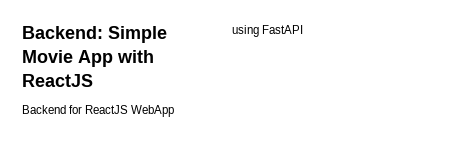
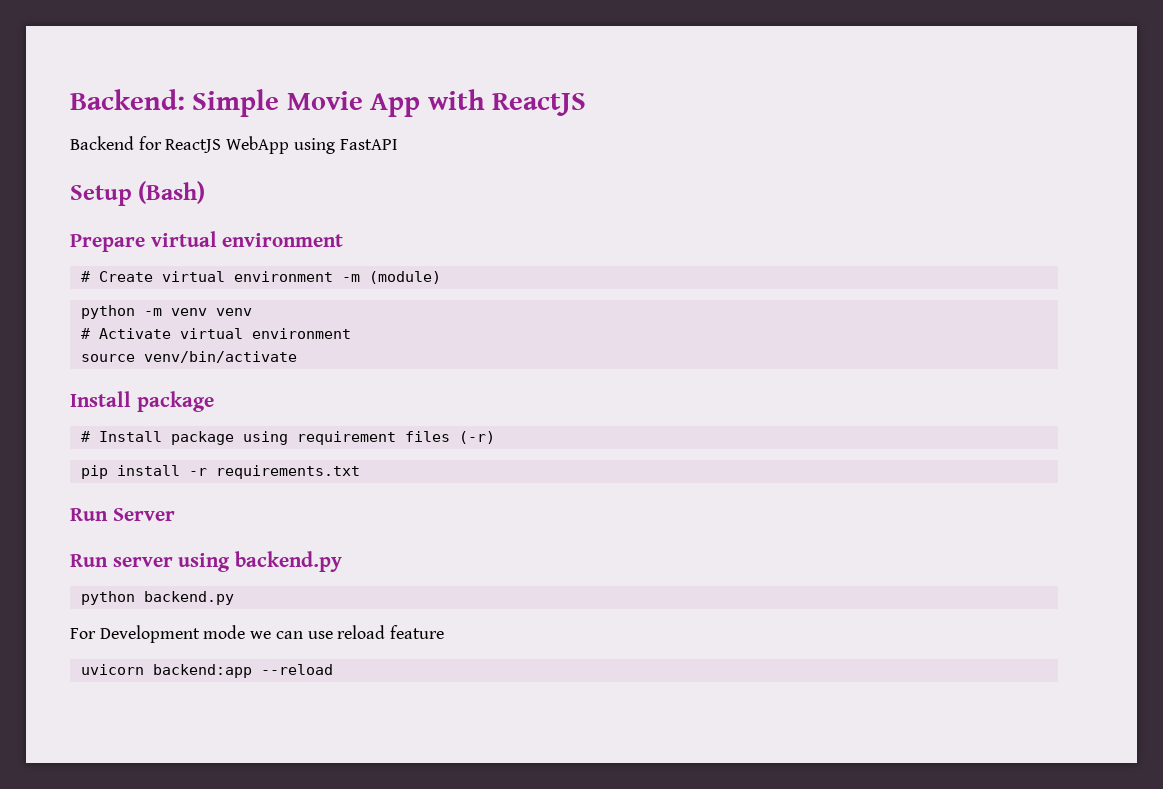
+ Setup (Bash)
+ Prepare virtual environment
+ # Create virtual environment -m (module)
+ python -m venv venv
+ # Activate virtual environment
+ source venv/bin/activate
+ Install package
+ # Install package using requirement files (-r)
+ pip install -r requirements.txt
+ Run Server
+ Run server using backend.py
+ python backend.py
+ For Development mode we can use reload feature
+ uvicorn backend:app --reload

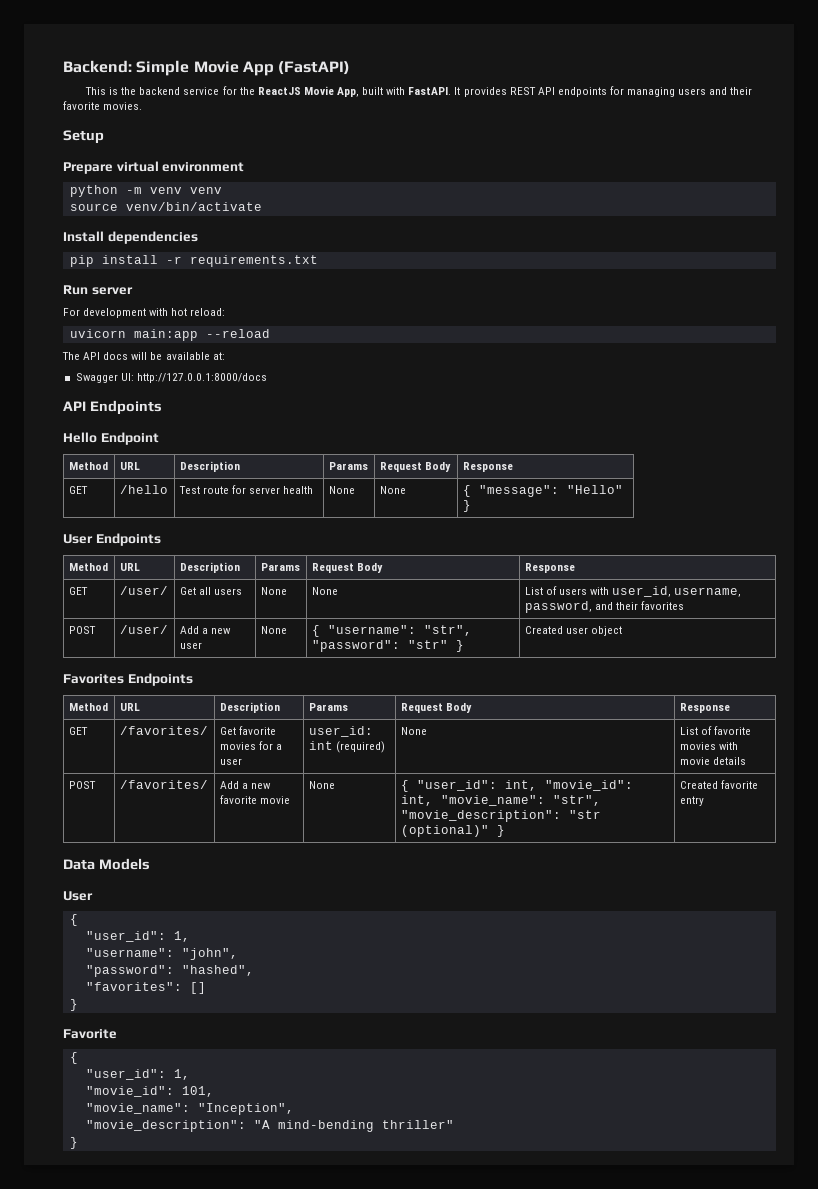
- Backend: Simple Movie App with ReactJS
- Backend for ReactJS WebApp using FastAPI
+ Backend: Simple Movie App (FastAPI)
+ This is the backend service for the ReactJS Movie App, built with FastAPI. It provides REST API endpoints for managing users and their favorite movies.
- Setup (Bash)
+ Setup
- # Create virtual environment -m (module)
- # Activate virtual environment
  source venv/bin/activate
- Install package
- # Install package using requirement files (-r)
+ Install dependencies
- Run Server
- Run server using backend.py
- python backend.py
- For Development mode we can use reload feature
+ Run server
+ For development with hot reload:
- uvicorn backend:app --reload
+ uvicorn main:app --reload
+ The API docs will be available at:
+ Swagger UI: http://127.0.0.1:8000/docs
+ API Endpoints
+ Hello Endpoint
+ Method | URL | Description | Params | Request Body | Response
+ GET | /hello | Test route for server health | None | None | { "message": "Hello" }
+ User Endpoints
+ Method | URL | Description | Params | Request Body | Response
+ GET | /user/ | Get all users | None | None | List of users with user_id, username, password, and their favorites
+ POST | /user/ | Add a new user | None | { "username": "str", "password": "str" } | Created user object
+ Favorites Endpoints
+ Method | URL | Description | Params | Request Body | Response
+ GET | /favorites/ | Get favorite movies for a user | user_id: int (required) | None | List of favorite movies with movie details
+ POST | /favorites/ | Add a new favorite movie | None | { "user_id": int, "movie_id": int, "movie_name": "str", "movie_description": "str (optional)" } | Created favorite entry
+ Data Models
+ User
+ {
+ "user_id": 1,
+ "username": "john",
+ "password": "hashed",
+ "favorites": []
+ }
+ Favorite
+ {
+ "user_id": 1,
+ "movie_id": 101,
+ "movie_name": "Inception",
+ "movie_description": "A mind-bending thriller"
+ }

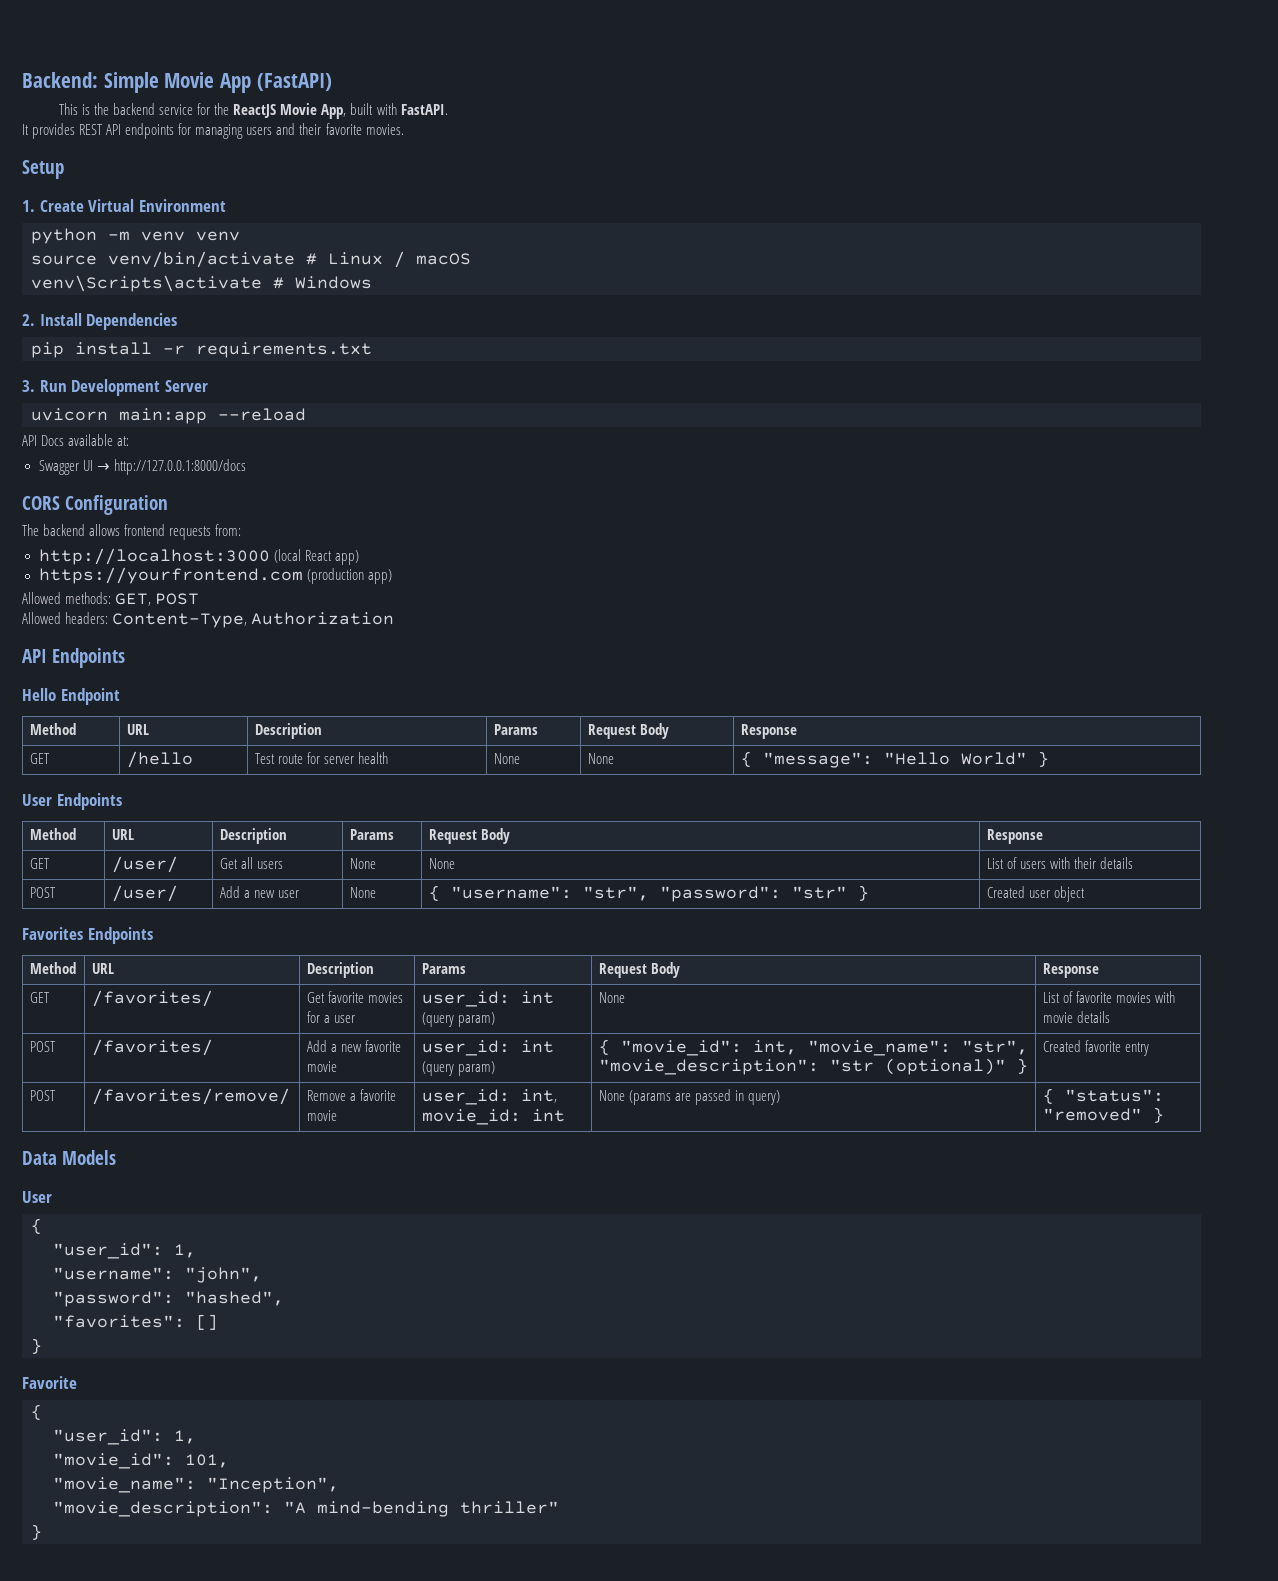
- This is the backend service for the ReactJS Movie App, built with FastAPI. It provides REST API endpoints for managing users and their favorite movies.
+ This is the backend service for the ReactJS Movie App, built with FastAPI.
+ It provides REST API endpoints for managing users and their favorite movies.
- Prepare virtual environment
+ 1. Create Virtual Environment
- source venv/bin/activate
- Install dependencies
+ source venv/bin/activate # Linux / macOS
+ venv\Scripts\activate # Windows
+ 2. Install Dependencies
  pip install -r requirements.txt
- Run server
- For development with hot reload:
+ 3. Run Development Server
  uvicorn main:app --reload
- The API docs will be available at:
+ API Docs available at:
- Swagger UI: http://127.0.0.1:8000/docs
+ Swagger UI → http://127.0.0.1:8000/docs
+ CORS Configuration
+ The backend allows frontend requests from:
+ http://localhost:3000 (local React app)
+ https://yourfrontend.com (production app)
+ Allowed methods: GET, POST
+ Allowed headers: Content-Type, Authorization
- GET | /hello | Test route for server health | None | None | { "message": "Hello" }
+ GET | /hello | Test route for server health | None | None | { "message": "Hello World" }
- GET | /user/ | Get all users | None | None | List of users with user_id, username, password, and their favorites
+ GET | /user/ | Get all users | None | None | List of users with their details
- GET | /favorites/ | Get favorite movies for a user | user_id: int (required) | None | List of favorite movies with movie details
+ GET | /favorites/ | Get favorite movies for a user | user_id: int (query param) | None | List of favorite movies with movie details
- POST | /favorites/ | Add a new favorite movie | None | { "user_id": int, "movie_id": int, "movie_name": "str", "movie_description": "str (optional)" } | Created favorite entry
+ POST | /favorites/ | Add a new favorite movie | user_id: int (query param) | { "movie_id": int, "movie_name": "str", "movie_description": "str (optional)" } | Created favorite entry
+ POST | /favorites/remove/ | Remove a favorite movie | user_id: int, movie_id: int | None (params are passed in query) | { "status": "removed" }

